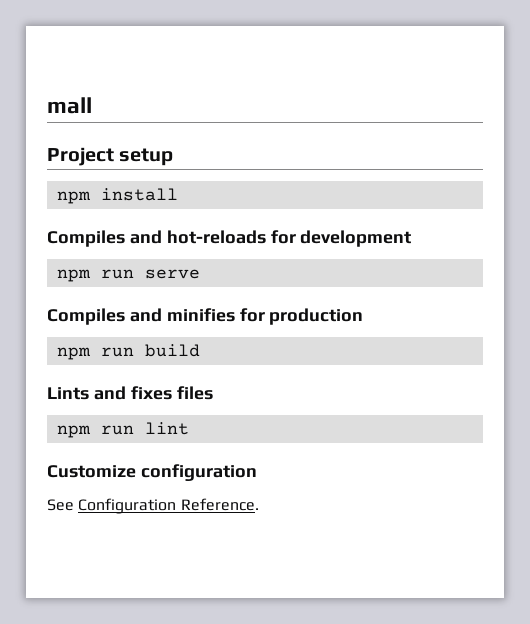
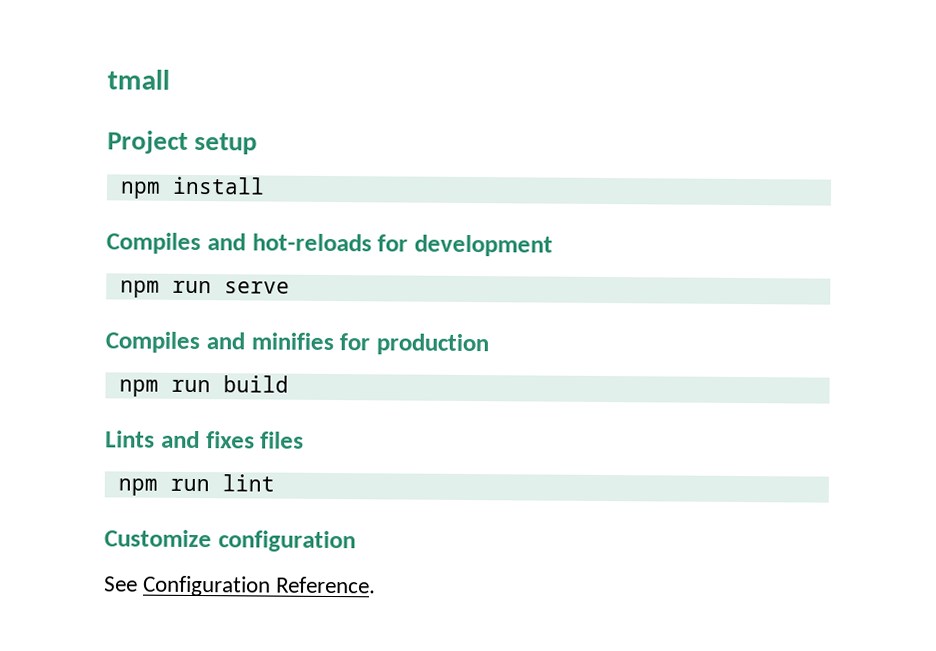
- mall
+ tmall

